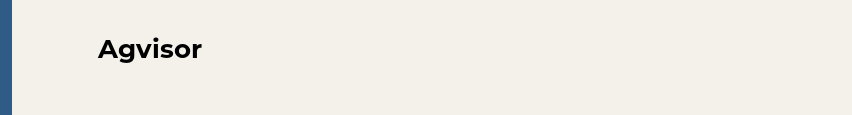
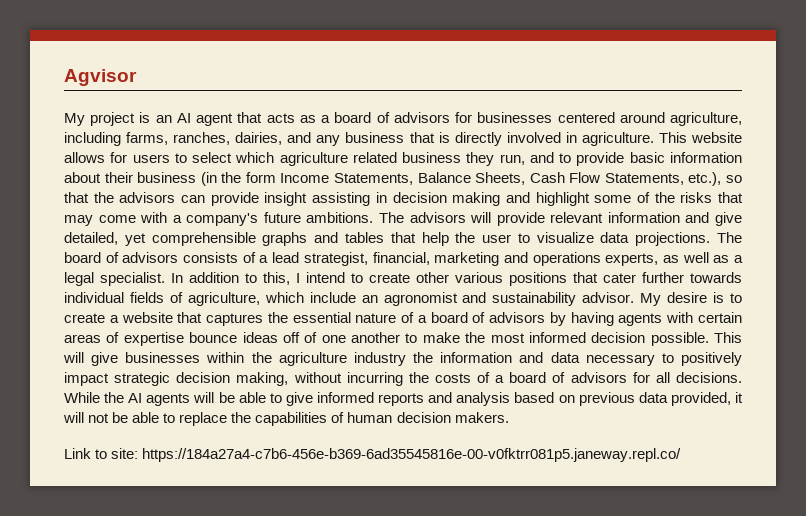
+ My project is an AI agent that acts as a board of advisors for businesses centered around agriculture, including farms, ranches, dairies, and any business that is directly involved in agriculture. This website allows for users to select which agriculture related business they run, and to provide basic information about their business (in the form Income Statements, Balance Sheets, Cash Flow Statements, etc.), so that the advisors can provide insight assisting in decision making and highlight some of the risks that may come with a company's future ambitions. The advisors will provide relevant information and give detailed, yet comprehensible graphs and tables that help the user to visualize data projections. The board of advisors consists of a lead strategist, financial, marketing and operations experts, as well as a legal specialist. In addition to this, I intend to create other various positions that cater further towards individual fields of agriculture, which include an agronomist and sustainability advisor. My desire is to create a website that captures the essential nature of a board of advisors by having agents with certain areas of expertise bounce ideas off of one another to make the most informed decision possible. This will give businesses within the agriculture industry the information and data necessary to positively impact strategic decision making, without incurring the costs of a board of advisors for all decisions. While the AI agents will be able to give informed reports and analysis based on previous data provided, it will not be able to replace the capabilities of human decision makers.
+ Link to site: https://184a27a4-c7b6-456e-b369-6ad35545816e-00-v0fktrr081p5.janeway.repl.co/

